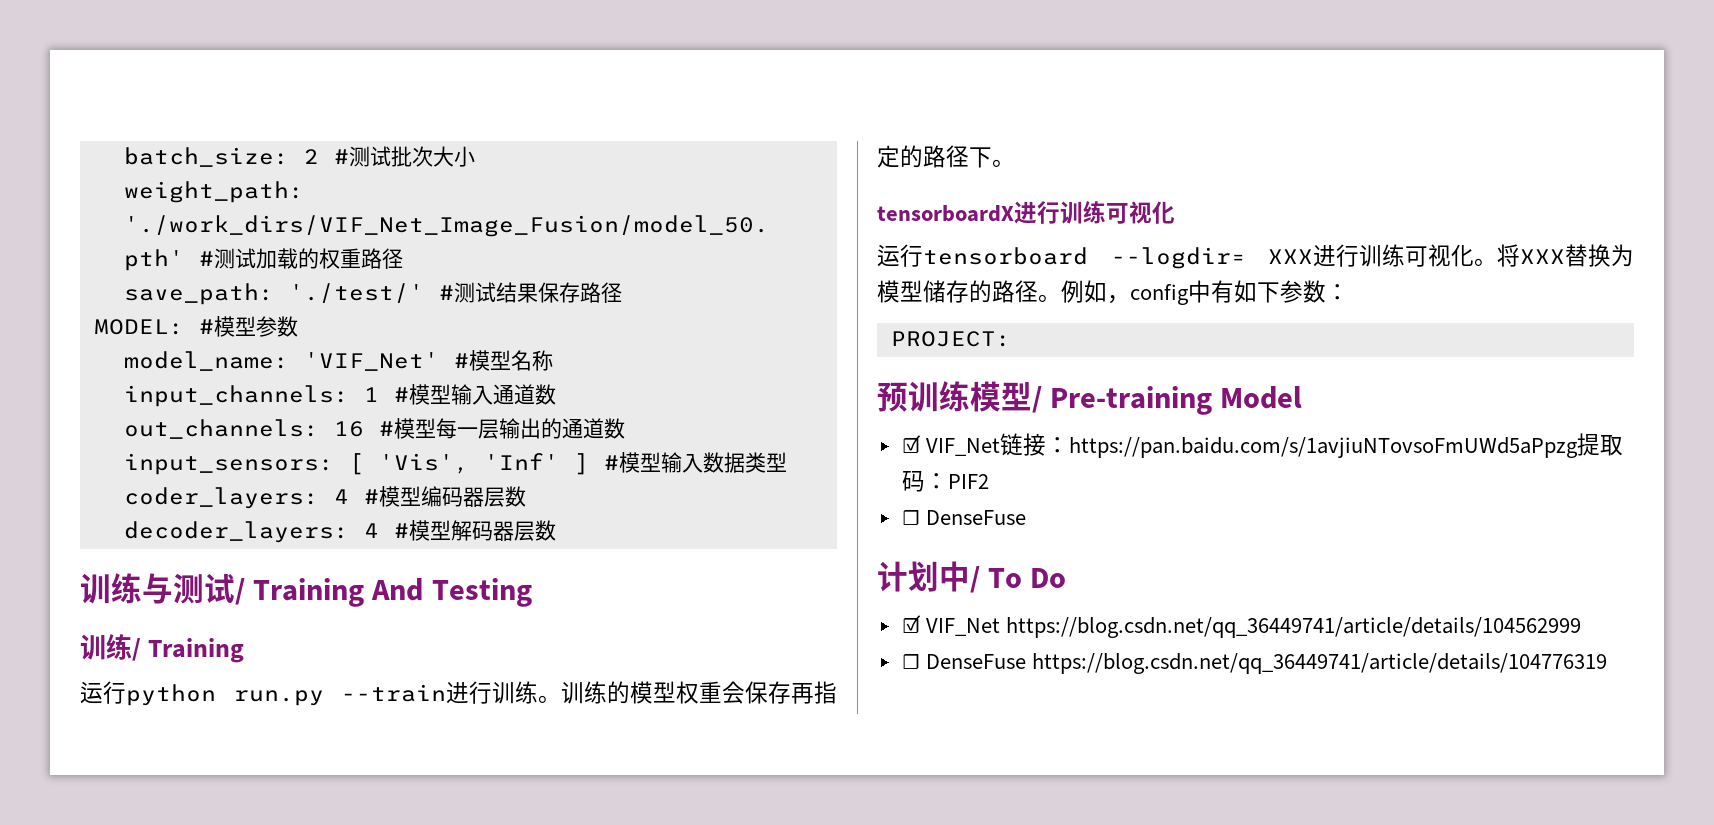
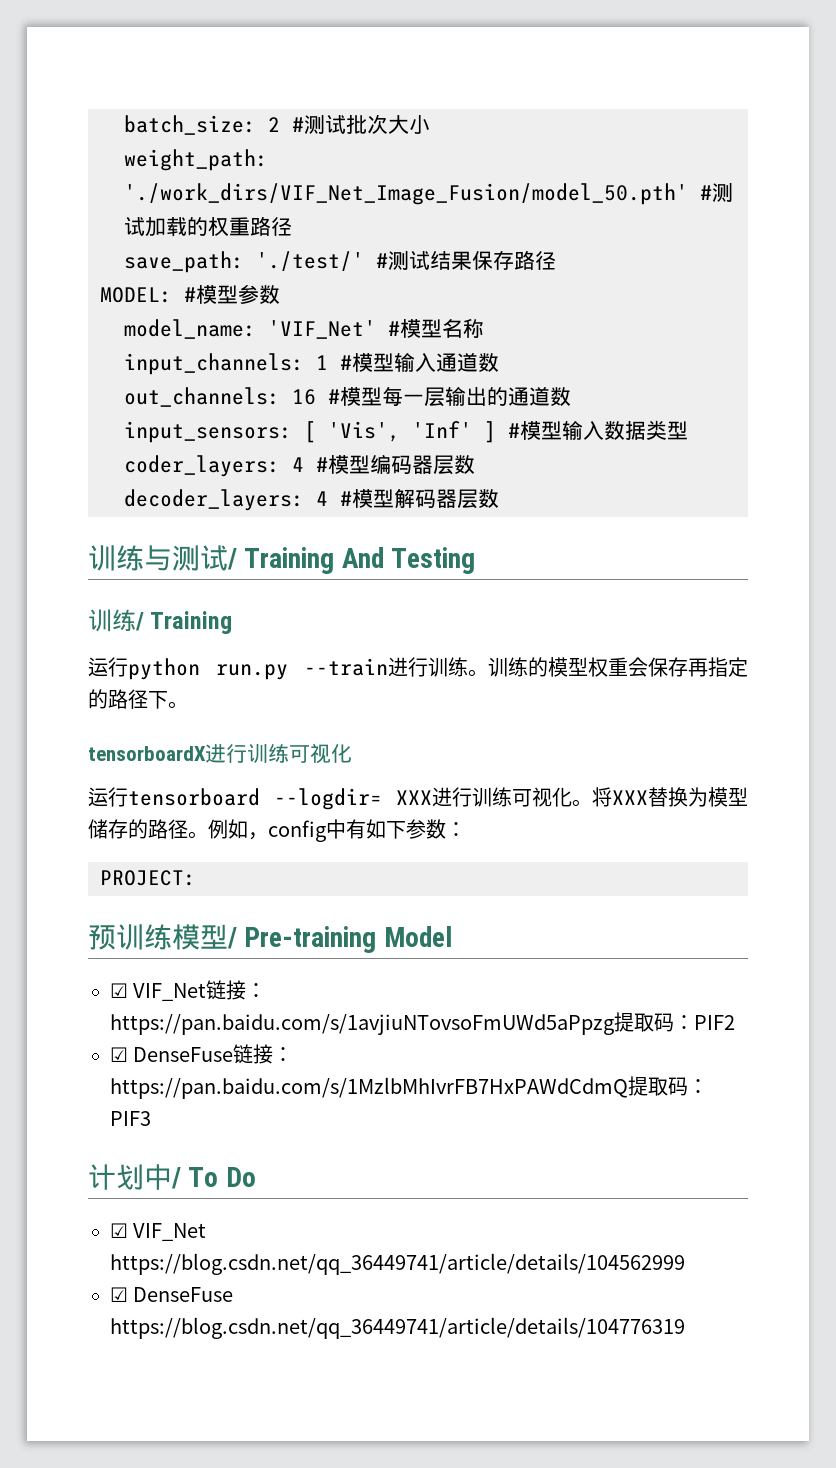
  ☑ VIF_Net链接：https://pan.baidu.com/s/1avjiuNTovsoFmUWd5aPpzg提取码：PIF2
- ☐ DenseFuse
+ ☑ DenseFuse链接：https://pan.baidu.com/s/1MzlbMhIvrFB7HxPAWdCdmQ提取码：PIF3
- ☐ DenseFuse https://blog.csdn.net/qq_36449741/article/details/104776319
+ ☑ DenseFuse https://blog.csdn.net/qq_36449741/article/details/104776319

